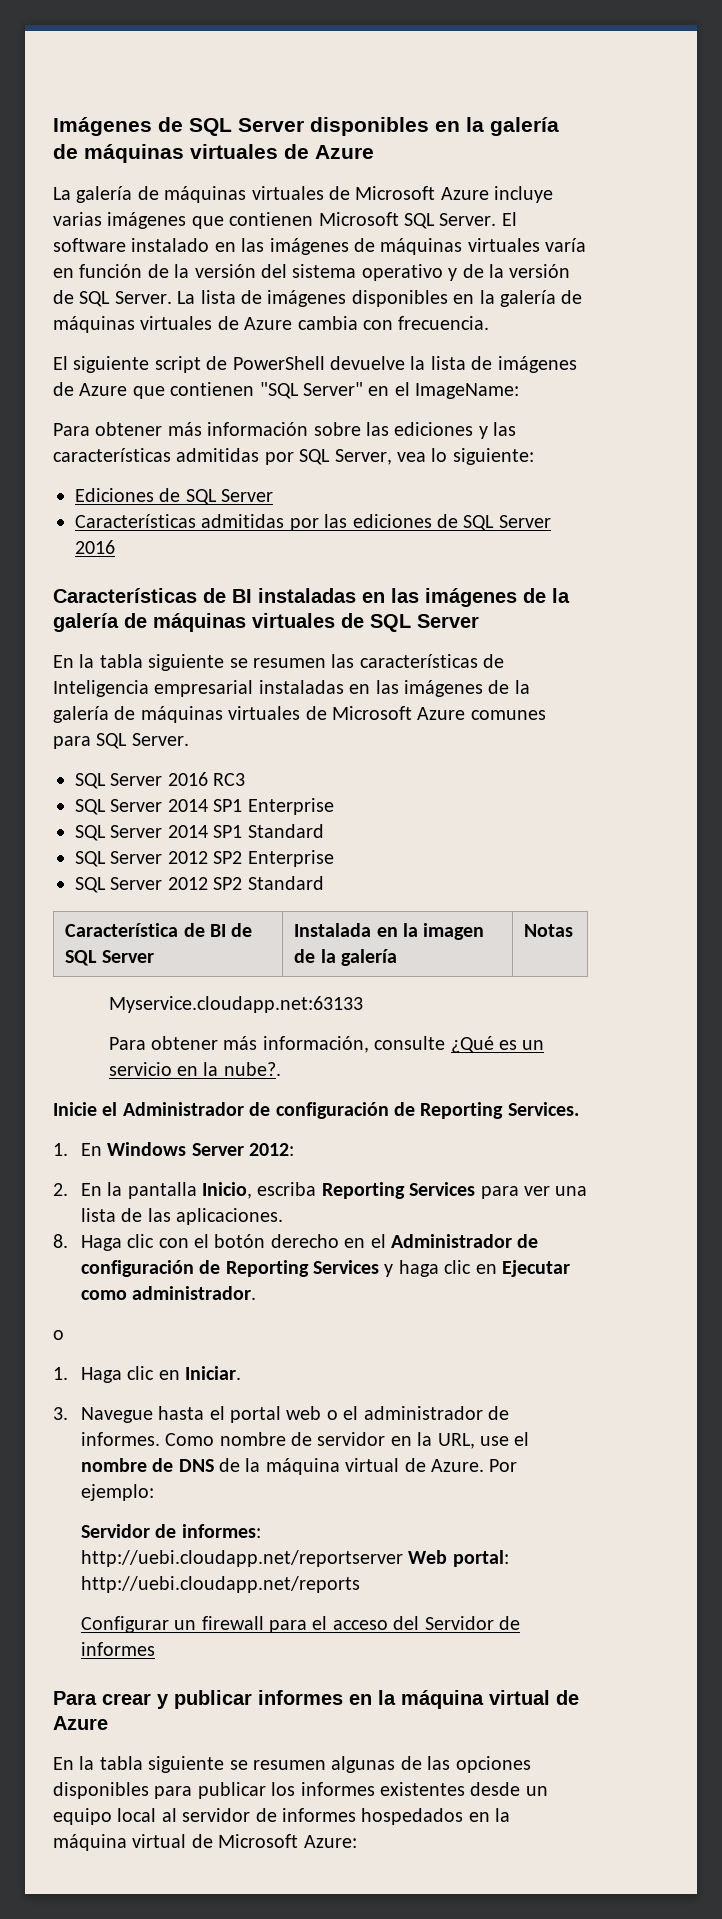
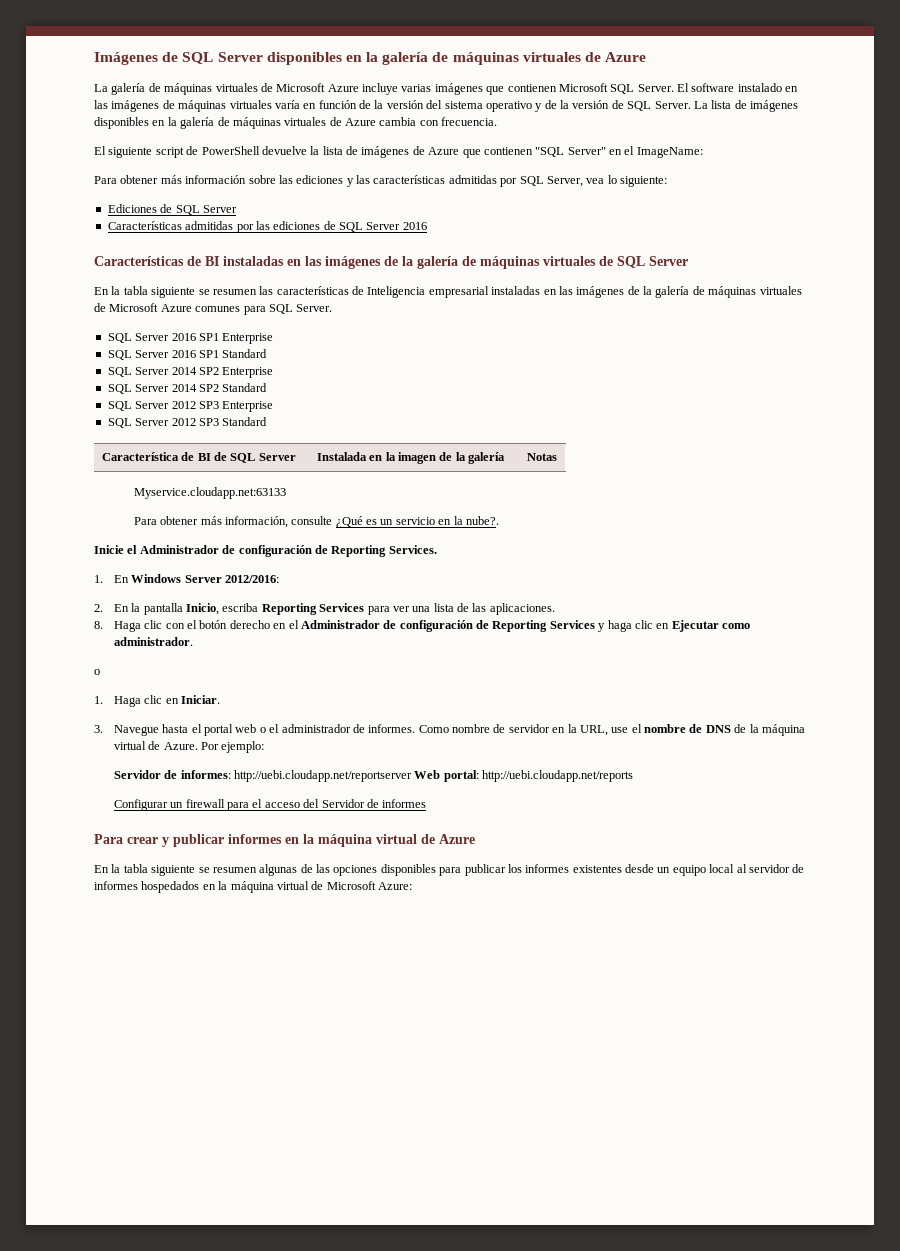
- SQL Server 2016 RC3
- SQL Server 2014 SP1 Enterprise
+ SQL Server 2016 SP1 Enterprise
- SQL Server 2014 SP1 Standard
+ SQL Server 2016 SP1 Standard
- SQL Server 2012 SP2 Enterprise
+ SQL Server 2014 SP2 Enterprise
- SQL Server 2012 SP2 Standard
+ SQL Server 2014 SP2 Standard
+ SQL Server 2012 SP3 Enterprise
+ SQL Server 2012 SP3 Standard
- 1. En Windows Server 2012:
+ 1. En Windows Server 2012/2016:

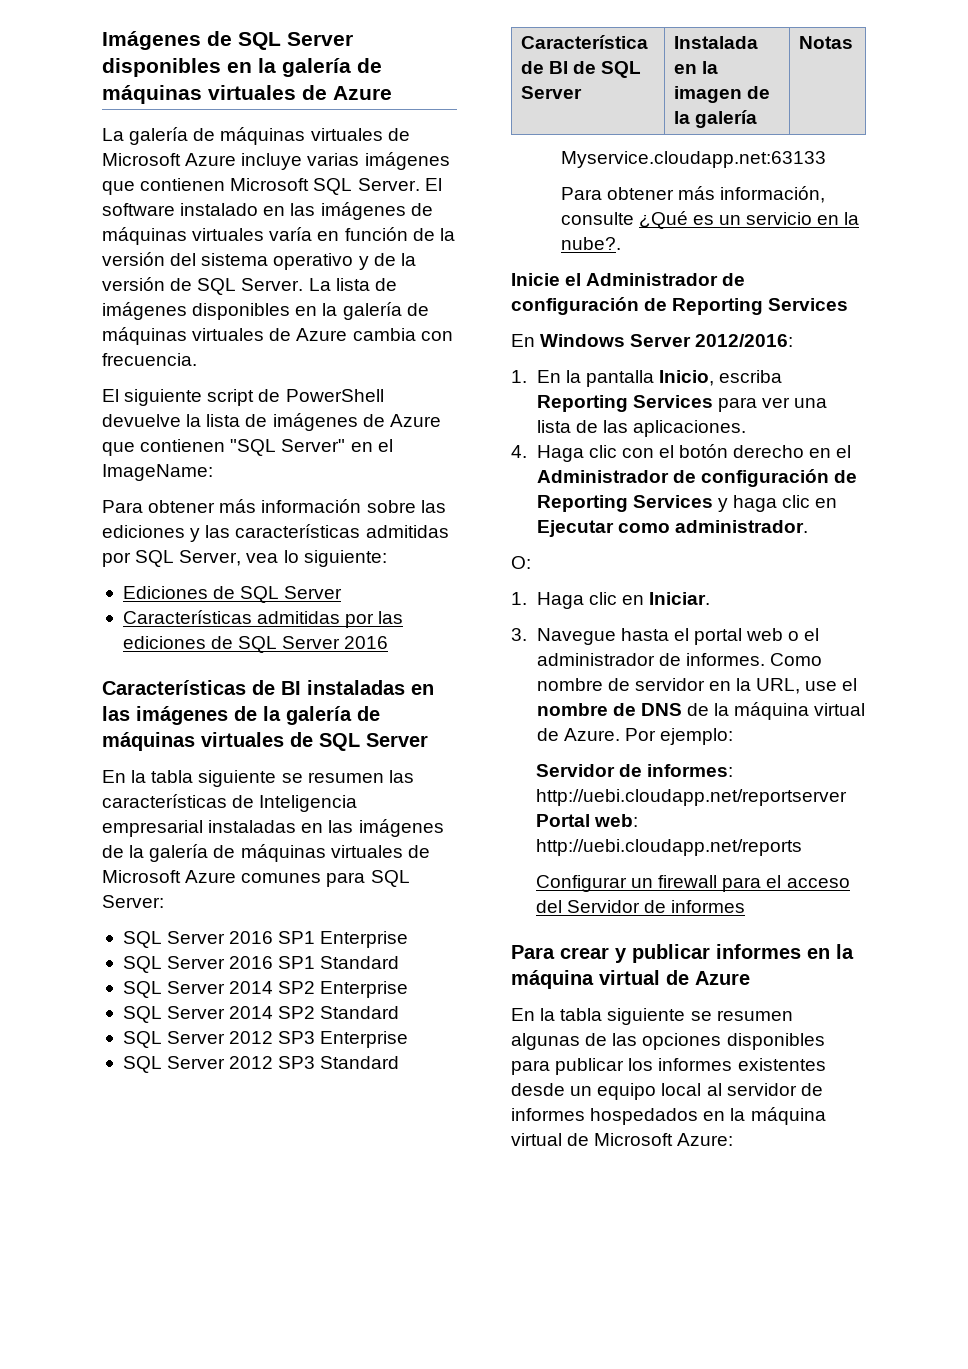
- En la tabla siguiente se resumen las características de Inteligencia empresarial instaladas en las imágenes de la galería de máquinas virtuales de Microsoft Azure comunes para SQL Server.
+ En la tabla siguiente se resumen las características de Inteligencia empresarial instaladas en las imágenes de la galería de máquinas virtuales de Microsoft Azure comunes para SQL Server:
- Inicie el Administrador de configuración de Reporting Services.
- 1. En Windows Server 2012/2016:
+ Inicie el Administrador de configuración de Reporting Services
+ En Windows Server 2012/2016:
- 2. En la pantalla Inicio, escriba Reporting Services para ver una lista de las aplicaciones.
+ 1. En la pantalla Inicio, escriba Reporting Services para ver una lista de las aplicaciones.
- 8. Haga clic con el botón derecho en el Administrador de configuración de Reporting Services y haga clic en Ejecutar como administrador.
- o
+ 4. Haga clic con el botón derecho en el Administrador de configuración de Reporting Services y haga clic en Ejecutar como administrador.
+ O:
- Servidor de informes: http://uebi.cloudapp.net/reportserver Web portal: http://uebi.cloudapp.net/reports
+ Servidor de informes: http://uebi.cloudapp.net/reportserver Portal web: http://uebi.cloudapp.net/reports

